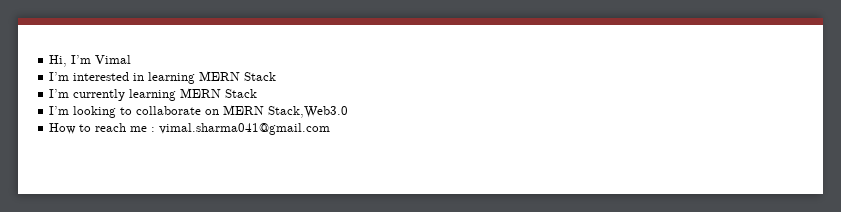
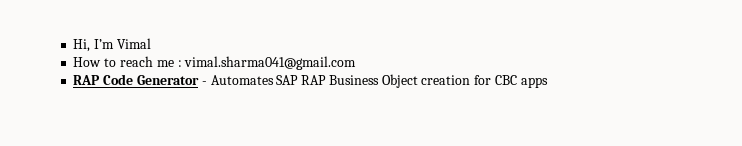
- I’m interested in learning MERN Stack
- I’m currently learning MERN Stack
- I’m looking to collaborate on MERN Stack,Web3.0
+ RAP Code Generator - Automates SAP RAP Business Object creation for CBC apps

